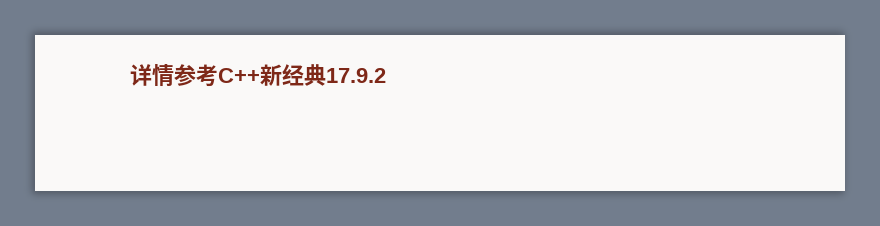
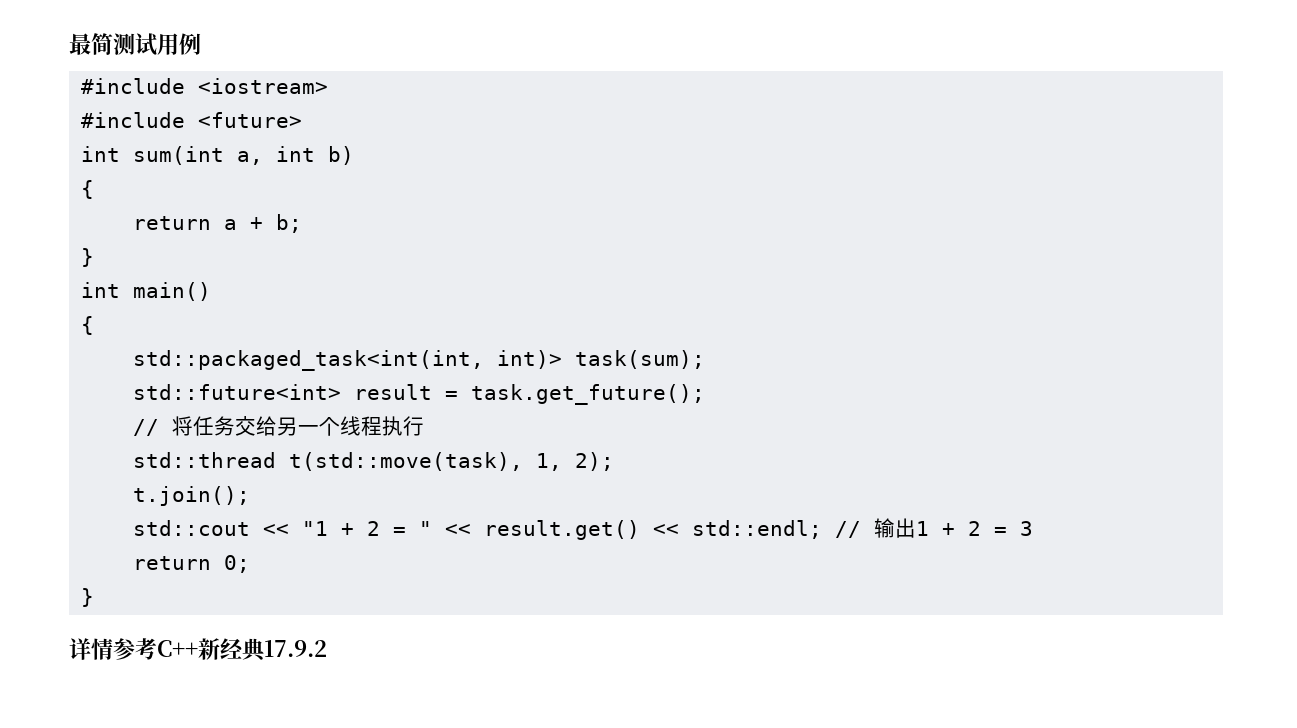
+ 最简测试用例
+ #include <iostream>
+ #include <future>
+ int sum(int a, int b)
+ {
+ return a + b;
+ }
+ int main()
+ {
+ std::packaged_task<int(int, int)> task(sum);
+ std::future<int> result = task.get_future();
+ // 将任务交给另一个线程执行
+ std::thread t(std::move(task), 1, 2);
+ t.join();
+ std::cout << "1 + 2 = " << result.get() << std::endl; // 输出1 + 2 = 3
+ return 0;
+ }

